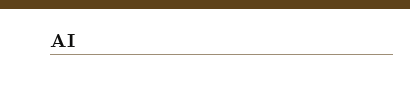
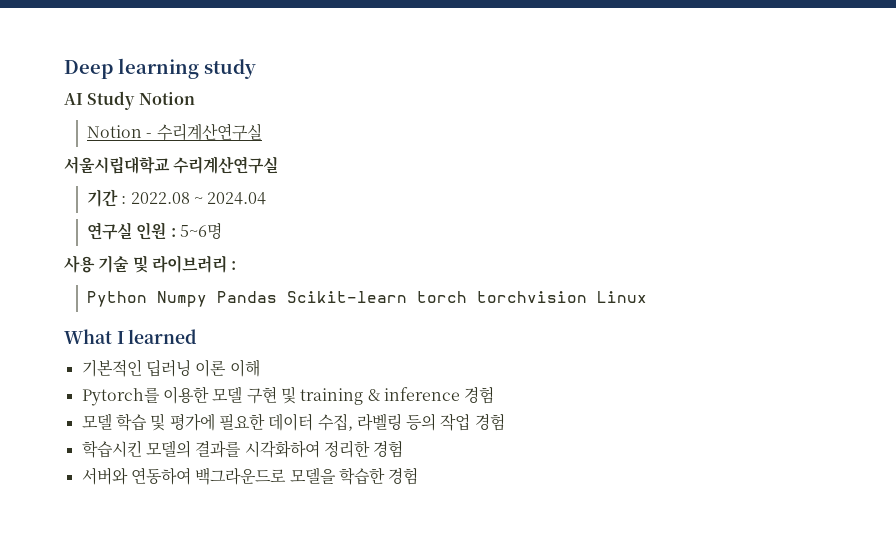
- AI
+ Deep learning study
+ AI Study Notion
+ Notion - 수리계산연구실
+ 서울시립대학교 수리계산연구실
+ 기간 : 2022.08 ~ 2024.04
+ 연구실 인원 : 5~6명
+ 사용 기술 및 라이브러리 :
+ Python Numpy Pandas Scikit-learn torch torchvision Linux
+ What I learned
+ 기본적인 딥러닝 이론 이해
+ Pytorch를 이용한 모델 구현 및 training & inference 경험
+ 모델 학습 및 평가에 필요한 데이터 수집, 라벨링 등의 작업 경험
+ 학습시킨 모델의 결과를 시각화하여 정리한 경험
+ 서버와 연동하여 백그라운드로 모델을 학습한 경험

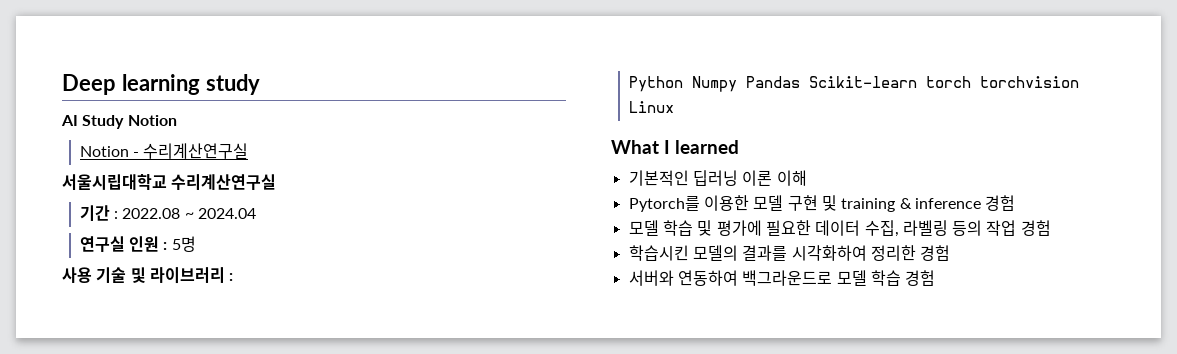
- 연구실 인원 : 5~6명
+ 연구실 인원 : 5명
- 서버와 연동하여 백그라운드로 모델을 학습한 경험
+ 서버와 연동하여 백그라운드로 모델 학습 경험

